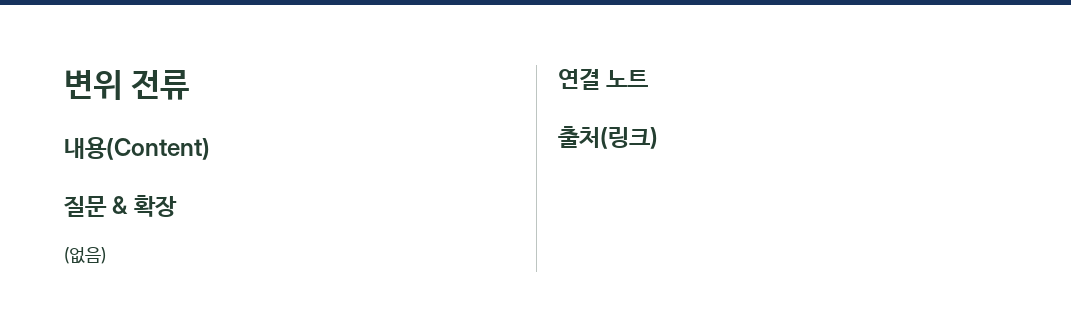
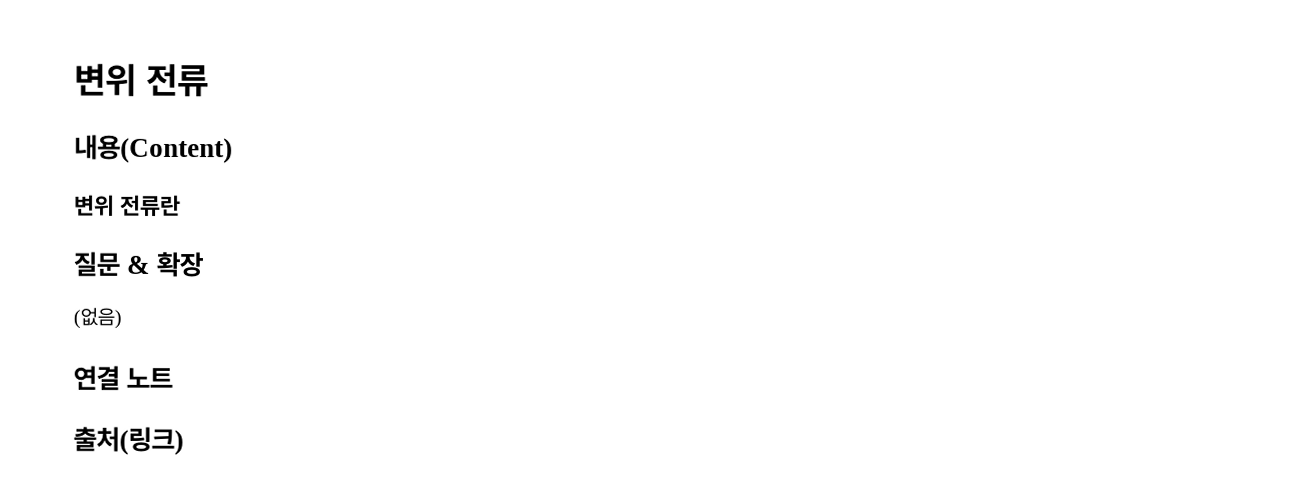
+ 변위 전류란

